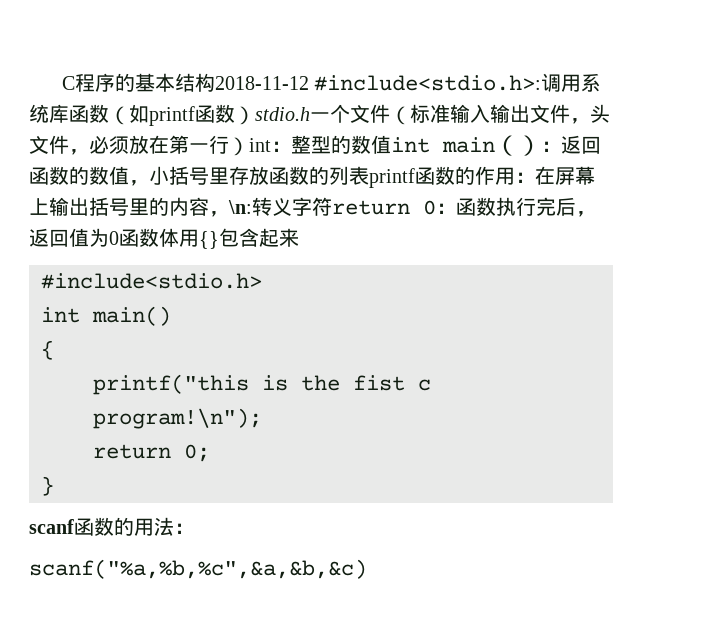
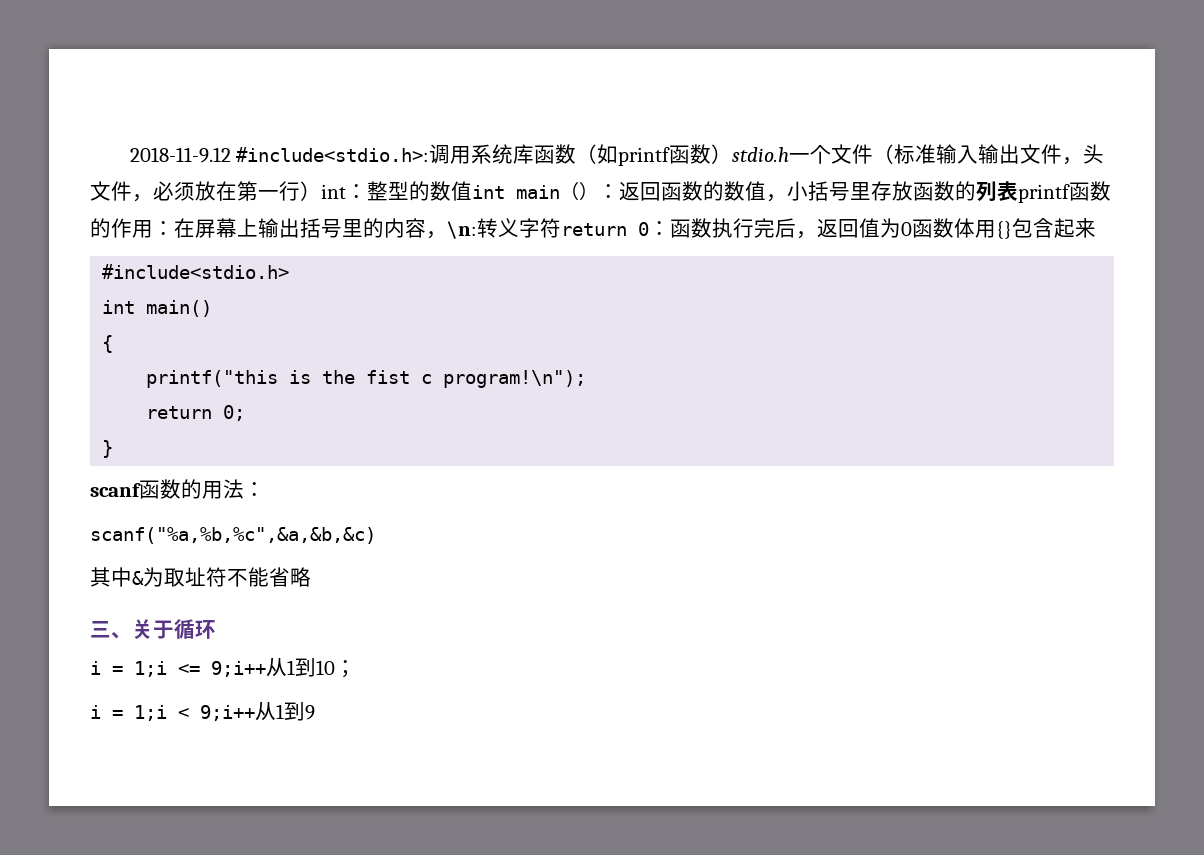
- C程序的基本结构2018-11-12 #include<stdio.h>:
+ 2018-11-9.12 #include<stdio.h>:
+ 其中&为取址符不能省略
+ 三、关于循环
+ i = 1;i <= 9;i++从1到10；
+ i = 1;i < 9;i++从1到9

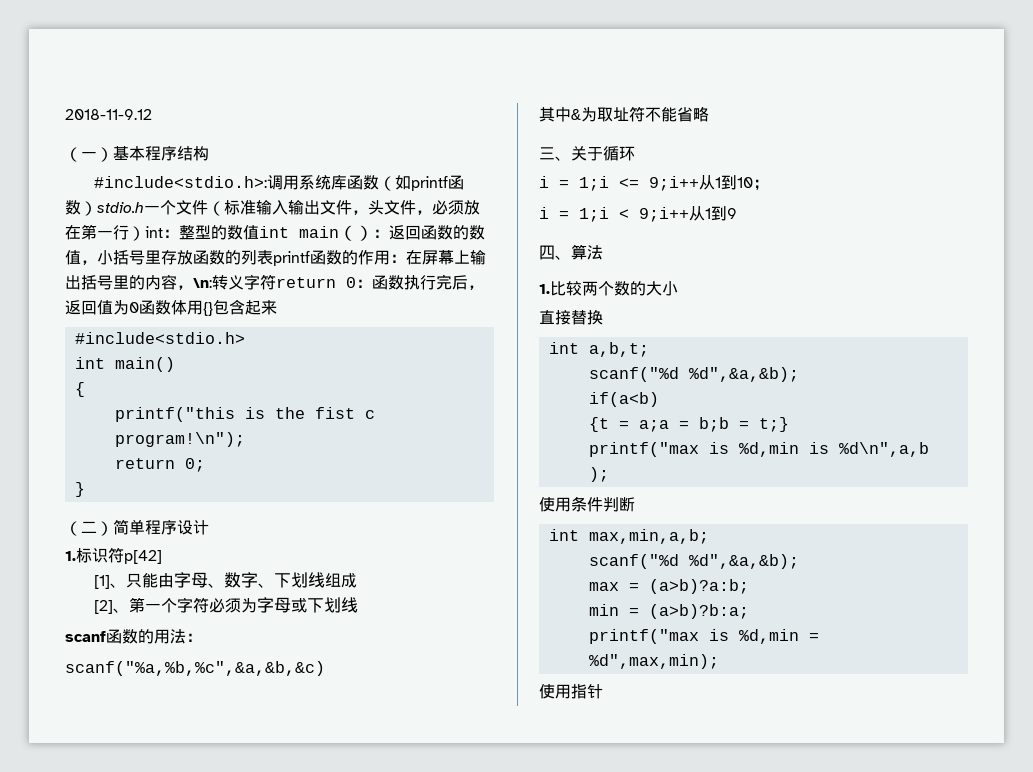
- 2018-11-9.12 #include<stdio.h>:
+ 2018-11-9.12
+ （一）基本程序结构
+ #include<stdio.h>:
+ （二）简单程序设计
+ 1.标识符p[42]
+ [1]、只能由字母、数字、下划线组成
+ [2]、第一个字符必须为字母或下划线
+ 四、算法
+ 1.比较两个数的大小
+ 直接替换
+ int a,b,t;
+ scanf("%d %d",&a,&b);
+ if(a<b)
+ {t = a;a = b;b = t;}
+ printf("max is %d,min is %d\n",a,b );
+ 使用条件判断
+ int max,min,a,b;
+ scanf("%d %d",&a,&b);
+ max = (a>b)?a:b;
+ min = (a>b)?b:a;
+ printf("max is %d,min = %d",max,min);
+ 使用指针

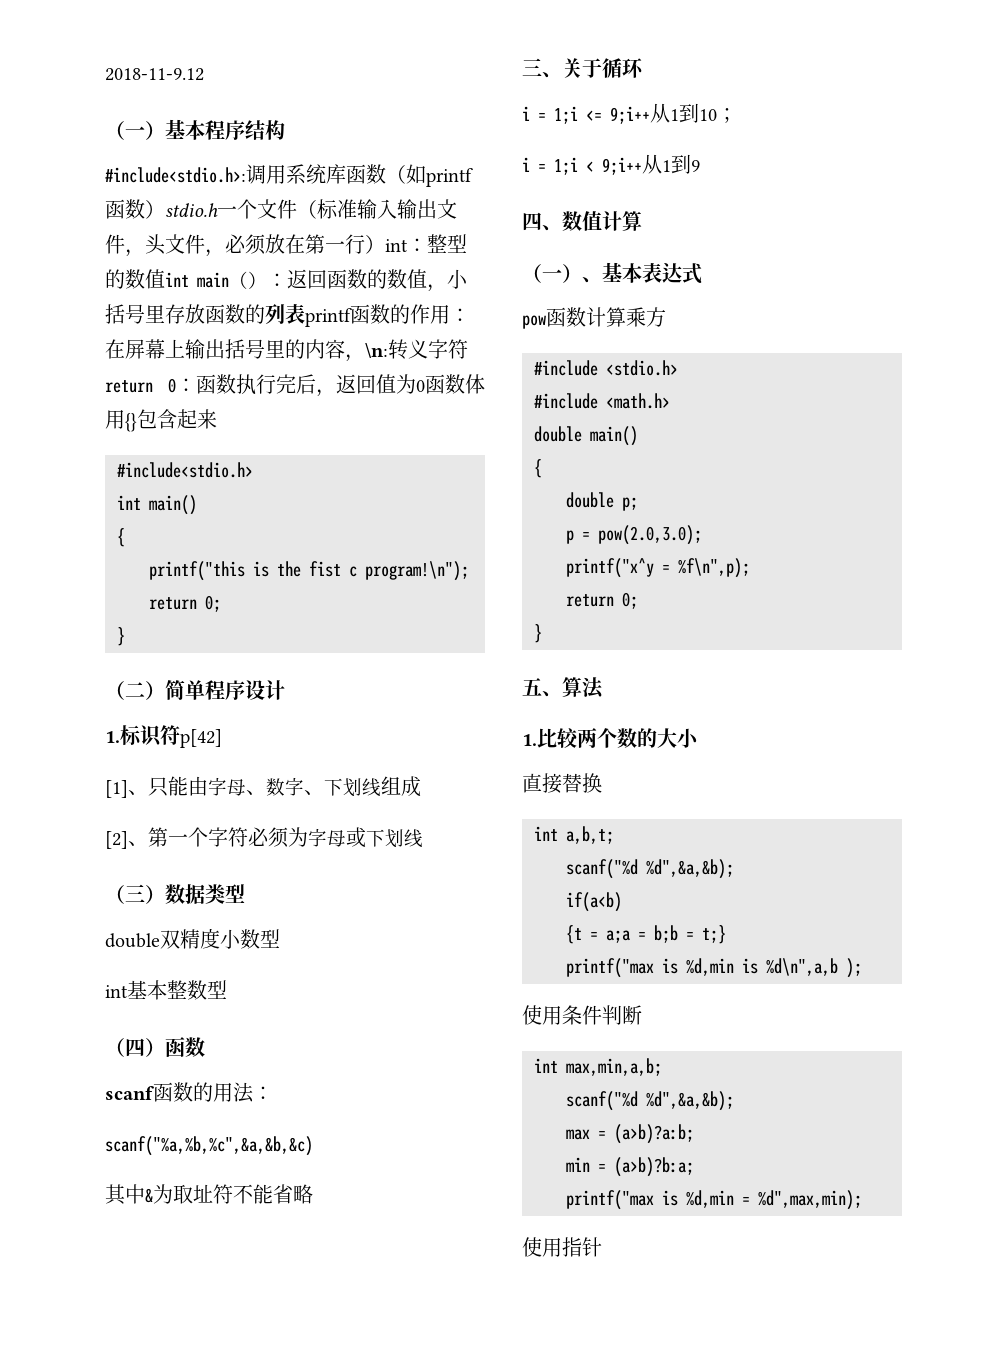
+ （三）数据类型
+ double双精度小数型
+ int基本整数型
+ （四）函数
- 四、算法
+ 四、数值计算
+ （一）、基本表达式
+ pow函数计算乘方
+ #include <stdio.h>
+ #include <math.h>
+ double main()
+ {
+ double p;
+ p = pow(2.0,3.0);
+ printf("x^y = %f\n",p);
+ return 0;
+ }
+ 五、算法

